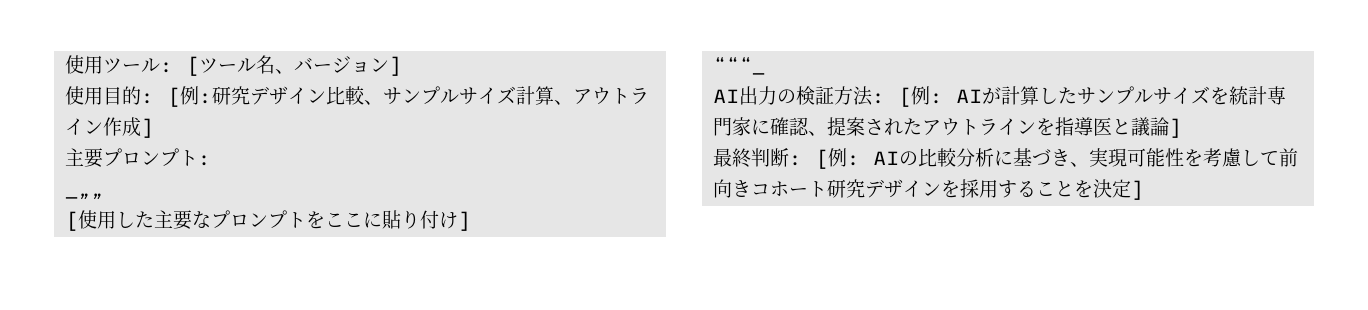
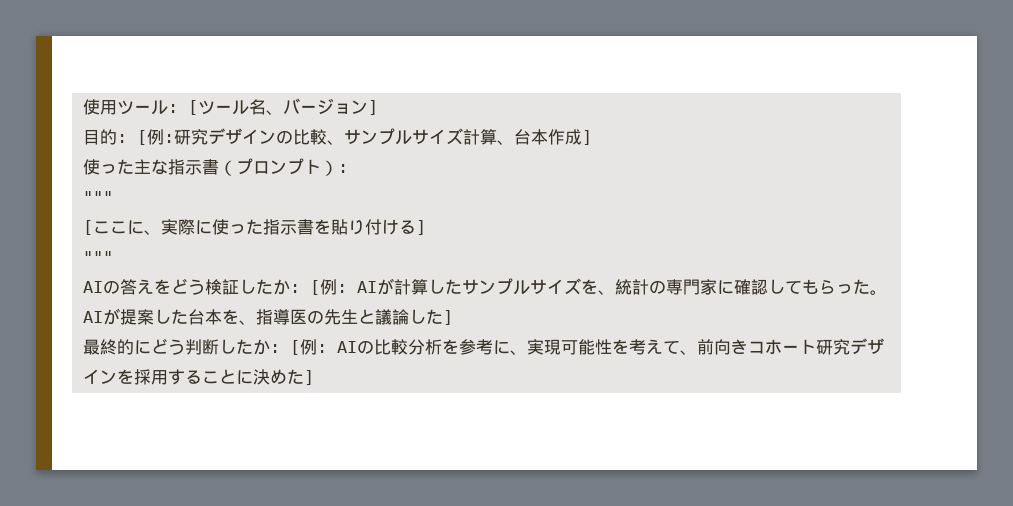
- 使用目的: [例:研究デザイン比較、サンプルサイズ計算、アウトライン作成]
+ 目的: [例:研究デザインの比較、サンプルサイズ計算、台本作成]
- 主要プロンプト:
- _„„
- [使用した主要なプロンプトをここに貼り付け]
- “““_
- AI出力の検証方法: [例: AIが計算したサンプルサイズを統計専門家に確認、提案されたアウトラインを指導医と議論]
- 最終判断: [例: AIの比較分析に基づき、実現可能性を考慮して前向きコホート研究デザインを採用することを決定]
+ 使った主な指示書（プロンプト）:
+ """
+ [ここに、実際に使った指示書を貼り付ける]
+ """
+ AIの答えをどう検証したか: [例: AIが計算したサンプルサイズを、統計の専門家に確認してもらった。AIが提案した台本を、指導医の先生と議論した]
+ 最終的にどう判断したか: [例: AIの比較分析を参考に、実現可能性を考えて、前向きコホート研究デザインを採用することに決めた]

